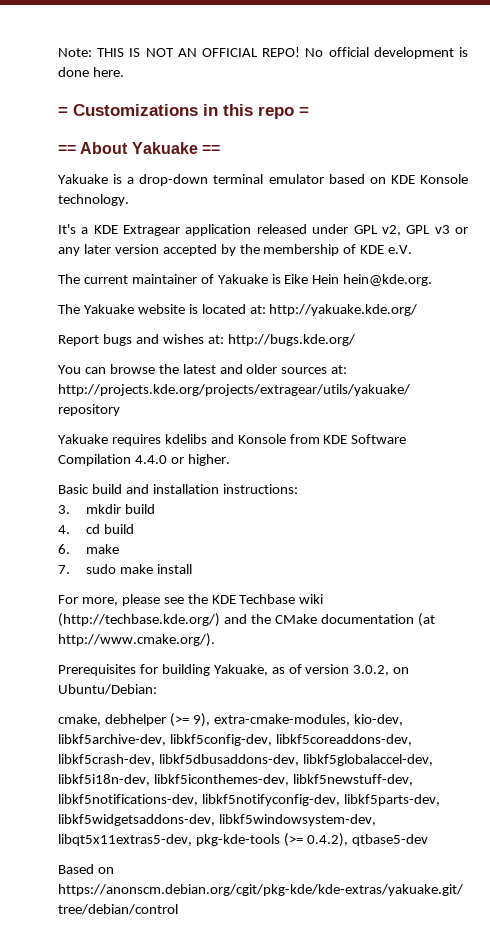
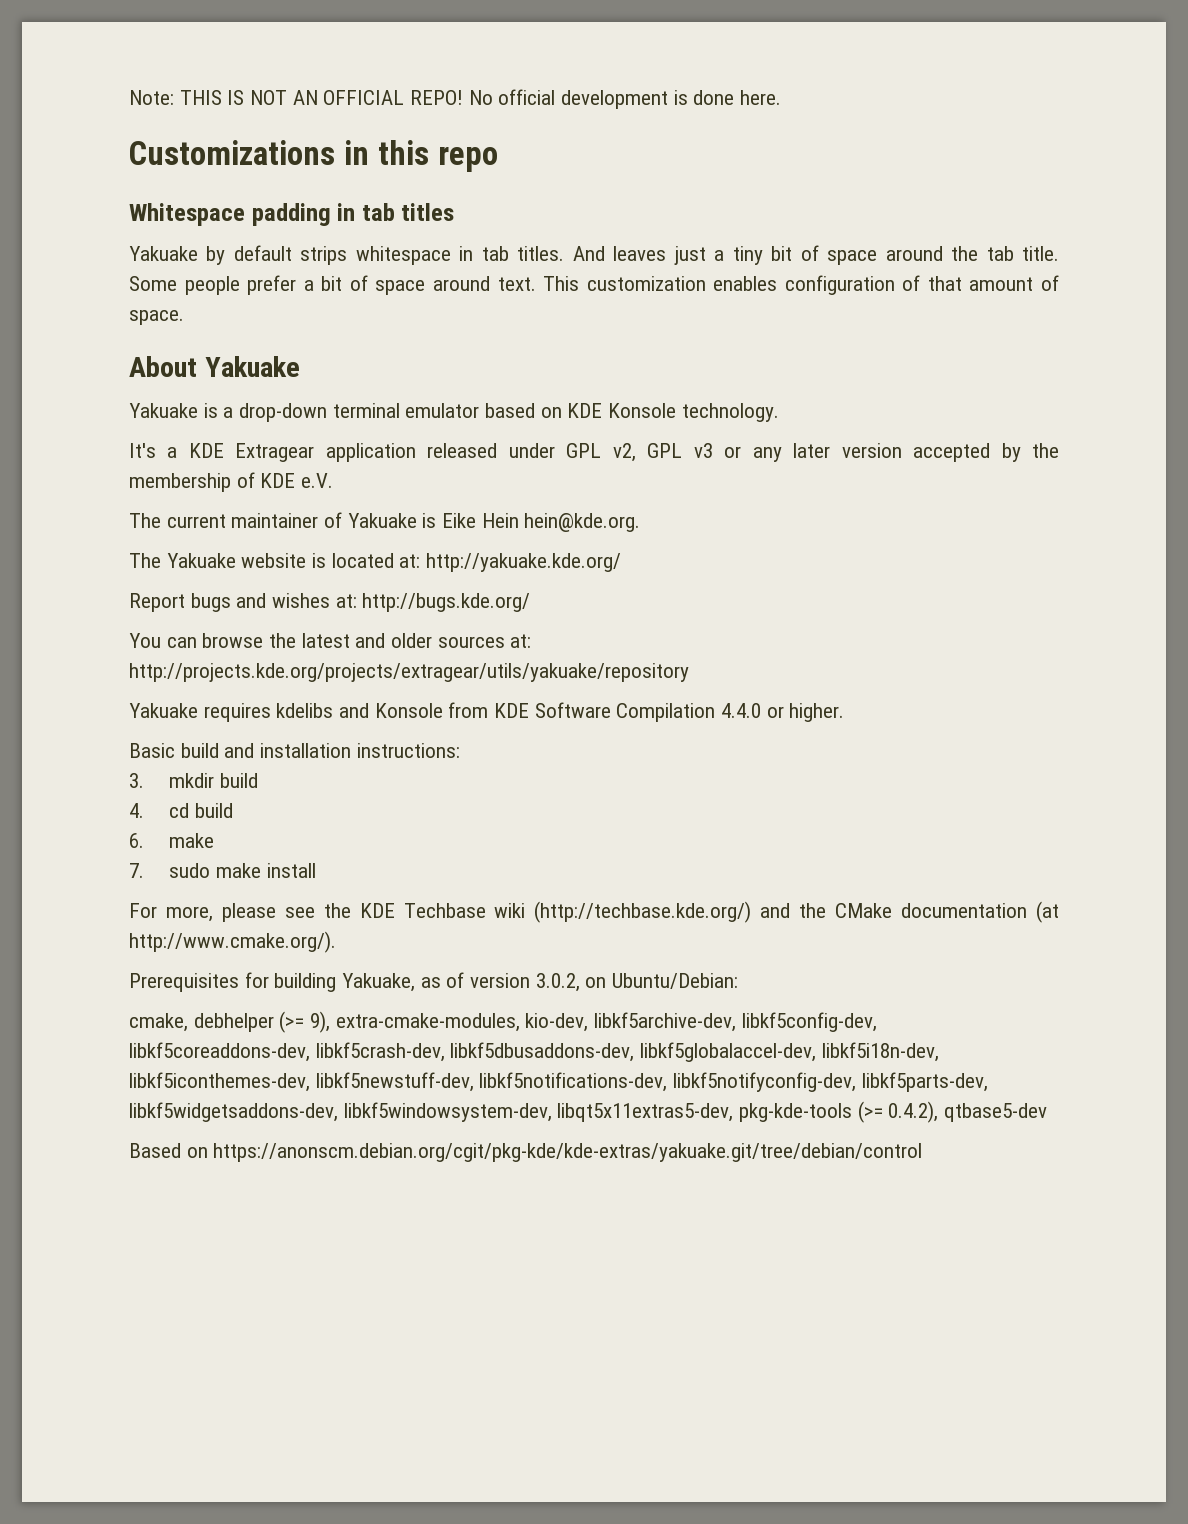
- = Customizations in this repo =
- == About Yakuake ==
+ Customizations in this repo
+ Whitespace padding in tab titles
+ Yakuake by default strips whitespace in tab titles. And leaves just a tiny bit of space around the tab title. Some people prefer a bit of space around text. This customization enables configuration of that amount of space.
+ About Yakuake

